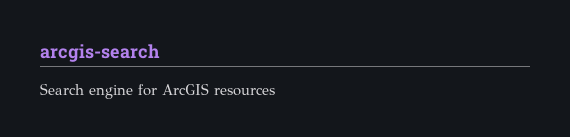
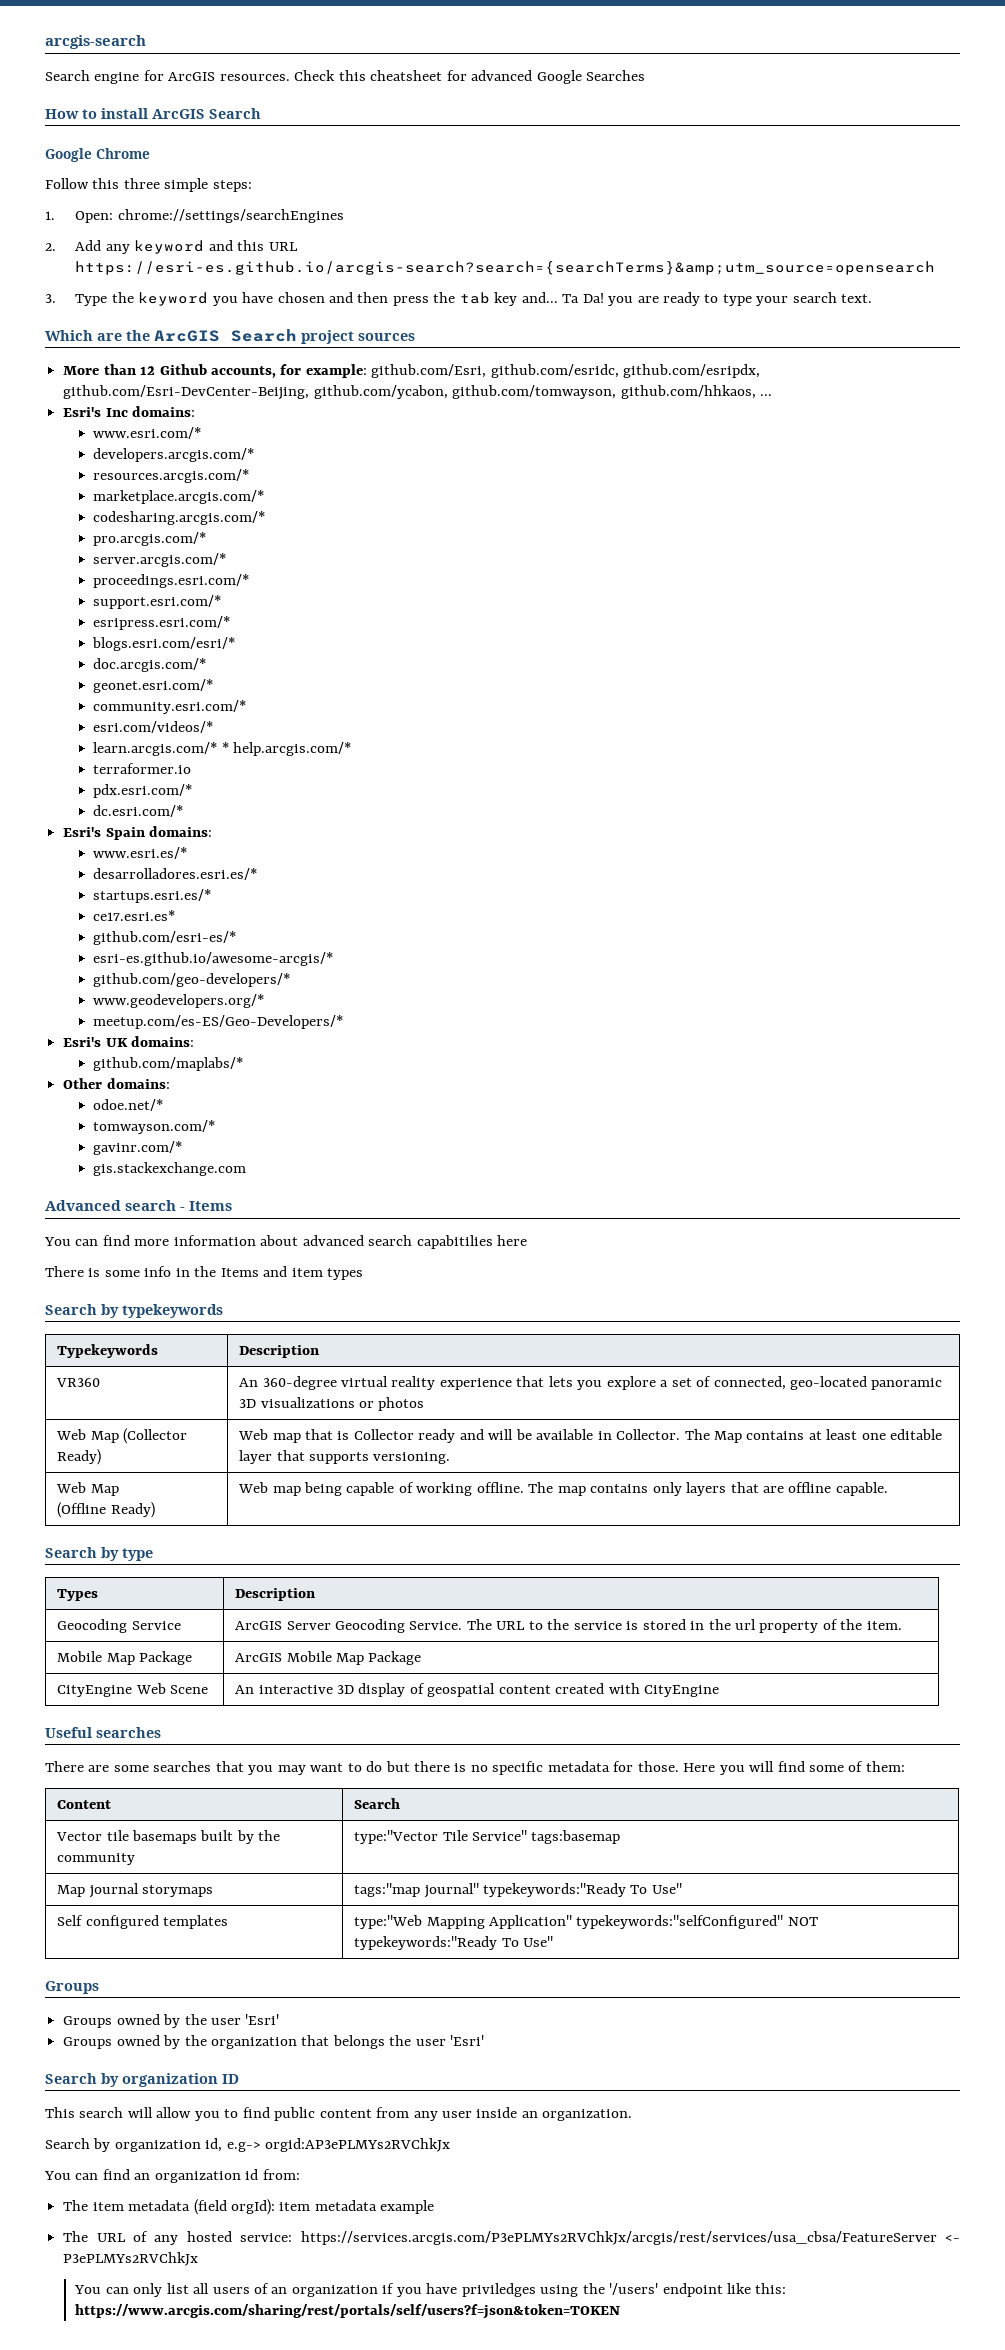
- Search engine for ArcGIS resources
+ Search engine for ArcGIS resources. Check this cheatsheet for advanced Google Searches
+ How to install ArcGIS Search
+ Google Chrome
+ Follow this three simple steps:
+ 1. Open: chrome://settings/searchEngines
+ 2. Add any keyword and this URL https://esri-es.github.io/arcgis-search?search={searchTerms}&amp;utm_source=opensearch
+ 3. Type the keyword you have chosen and then press the tab key and... Ta Da! you are ready to type your search text.
+ Which are the ArcGIS Search project sources
+ More than 12 Github accounts, for example: github.com/Esri, github.com/esridc, github.com/esripdx, github.com/Esri-DevCenter-Beijing, github.com/ycabon, github.com/tomwayson, github.com/hhkaos, ...
+ Esri's Inc domains:
+ www.esri.com/*
+ developers.arcgis.com/*
+ resources.arcgis.com/*
+ marketplace.arcgis.com/*
+ codesharing.arcgis.com/*
+ pro.arcgis.com/*
+ server.arcgis.com/*
+ proceedings.esri.com/*
+ support.esri.com/*
+ esripress.esri.com/*
+ blogs.esri.com/esri/*
+ doc.arcgis.com/*
+ geonet.esri.com/*
+ community.esri.com/*
+ esri.com/videos/*
+ learn.arcgis.com/* * help.arcgis.com/*
+ terraformer.io
+ pdx.esri.com/*
+ dc.esri.com/*
+ Esri's Spain domains:
+ www.esri.es/*
+ desarrolladores.esri.es/*
+ startups.esri.es/*
+ ce17.esri.es*
+ github.com/esri-es/*
+ esri-es.github.io/awesome-arcgis/*
+ github.com/geo-developers/*
+ www.geodevelopers.org/*
+ meetup.com/es-ES/Geo-Developers/*
+ Esri's UK domains:
+ github.com/maplabs/*
+ Other domains:
+ odoe.net/*
+ tomwayson.com/*
+ gavinr.com/*
+ gis.stackexchange.com
+ Advanced search - Items
+ You can find more information about advanced search capabitilies here
+ There is some info in the Items and item types
+ Search by typekeywords
+ Typekeywords | Description
+ VR360 | An 360-degree virtual reality experience that lets you explore a set of connected, geo-located panoramic 3D visualizations or photos
+ Web Map (Collector Ready) | Web map that is Collector ready and will be available in Collector. The Map contains at least one editable layer that supports versioning.
+ Web Map
+ (Offline Ready) | Web map being capable of working offline. The map contains only layers that are offline capable.
+ Search by type
+ Types | Description
+ Geocoding Service | ArcGIS Server Geocoding Service. The URL to the service is stored in the url property of the item.
+ Mobile Map Package | ArcGIS Mobile Map Package
+ CityEngine Web Scene | An interactive 3D display of geospatial content created with CityEngine
+ Useful searches
+ There are some searches that you may want to do but there is no specific metadata for those. Here you will find some of them:
+ Content | Search
+ Vector tile basemaps built by the community | type:"Vector Tile Service" tags:basemap
+ Map journal storymaps | tags:"map journal" typekeywords:"Ready To Use"
+ Self configured templates | type:"Web Mapping Application" typekeywords:"selfConfigured" NOT typekeywords:"Ready To Use"
+ Groups
+ Groups owned by the user 'Esri'
+ Groups owned by the organization that belongs the user 'Esri'
+ Search by organization ID
+ This search will allow you to find public content from any user inside an organization.
+ Search by organization id, e.g-> orgid:AP3ePLMYs2RVChkJx
+ You can find an organization id from:
+ The item metadata (field orgId): item metadata example
+ The URL of any hosted service: https://services.arcgis.com/P3ePLMYs2RVChkJx/arcgis/rest/services/usa_cbsa/FeatureServer <- P3ePLMYs2RVChkJx
+ You can only list all users of an organization if you have priviledges using the '/users' endpoint like this: https://www.arcgis.com/sharing/rest/portals/self/users?f=json&token=TOKEN

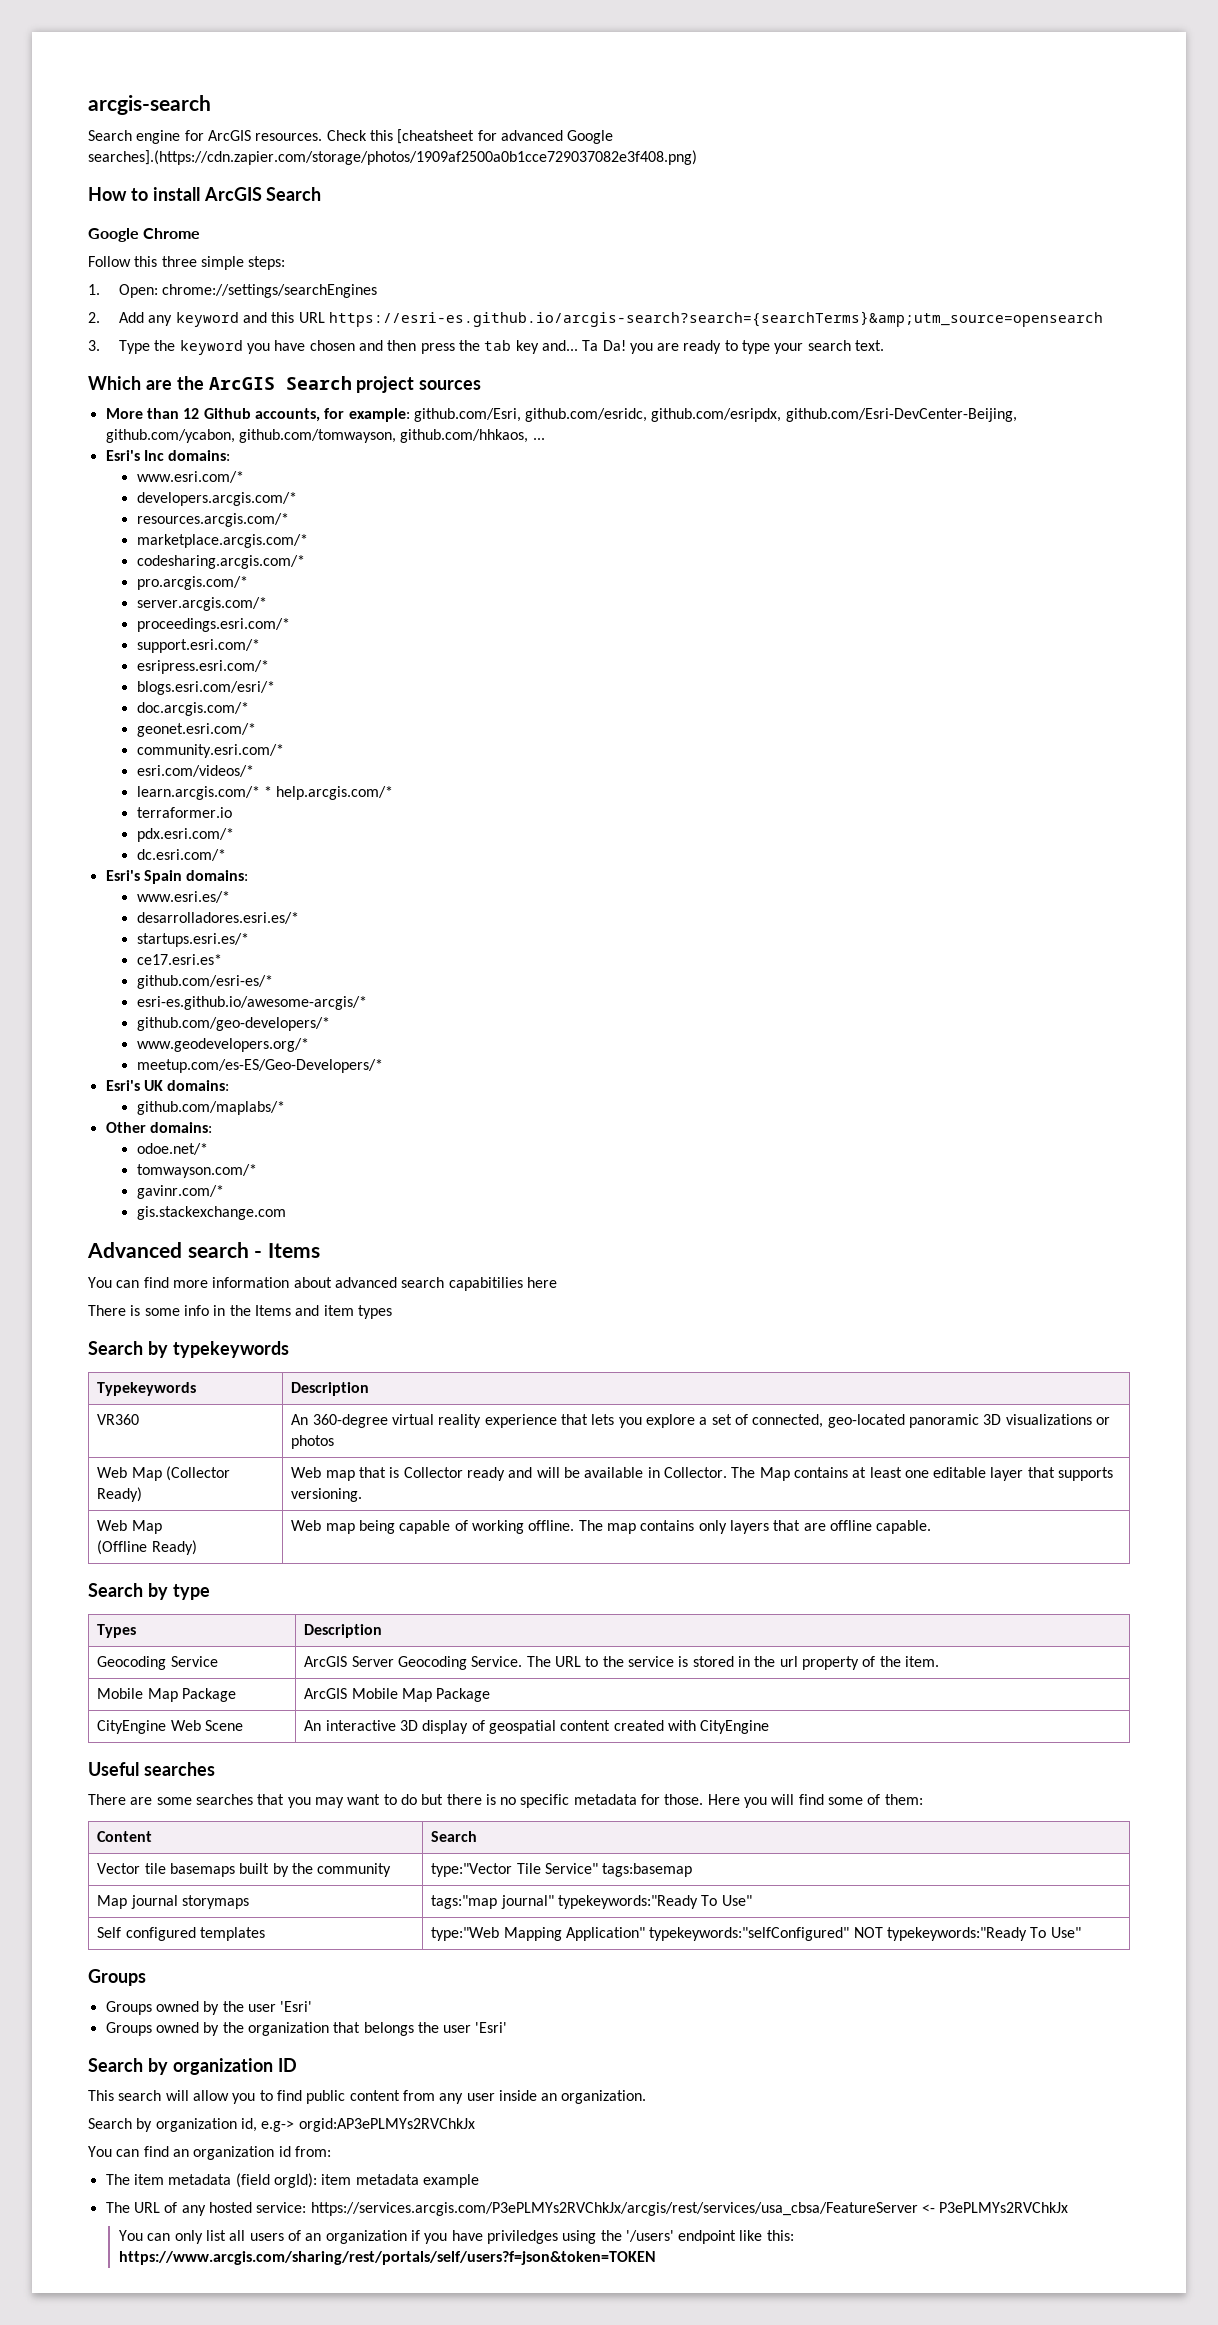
- Check this cheatsheet for advanced Google Searches
+ Check this [cheatsheet for advanced Google searches].(https://cdn.zapier.com/storage/photos/1909af2500a0b1cce729037082e3f408.png)

